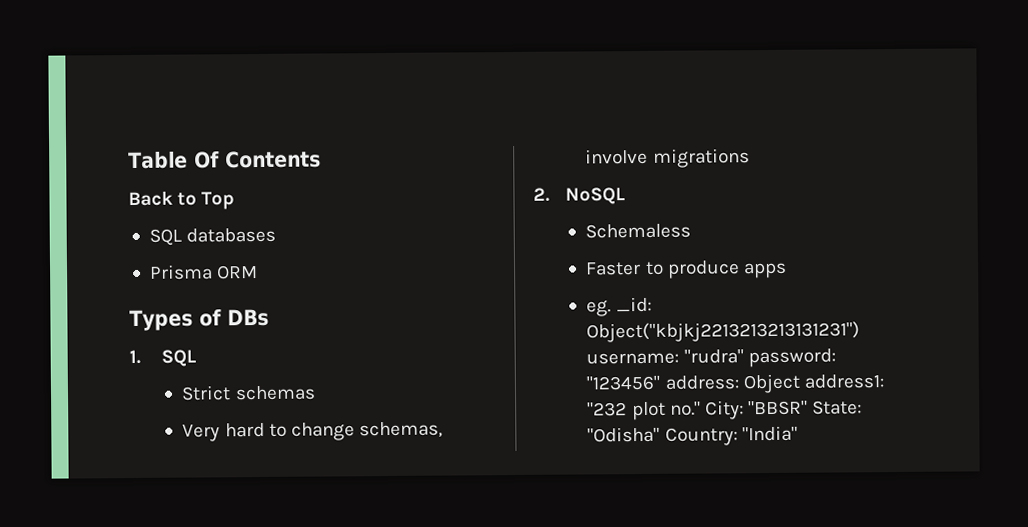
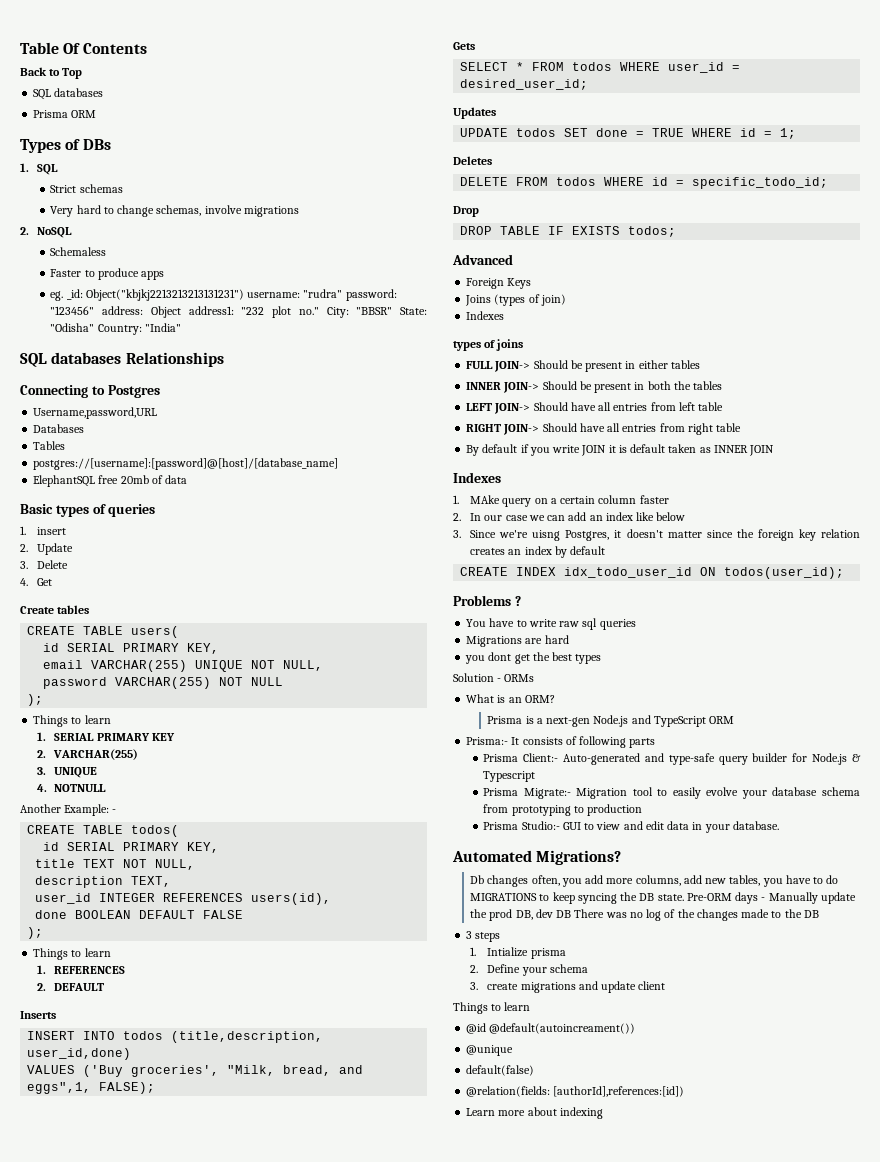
+ SQL databases Relationships
+ Connecting to Postgres
+ Username,password,URL
+ Databases
+ Tables
+ postgres://[username]:[password]@[host]/[database_name]
+ ElephantSQL free 20mb of data
+ Basic types of queries
+ 1. insert
+ 2. Update
+ 3. Delete
+ 4. Get
+ Create tables
+ CREATE TABLE users(
+ id SERIAL PRIMARY KEY,
+ email VARCHAR(255) UNIQUE NOT NULL,
+ password VARCHAR(255) NOT NULL
+ );
+ Things to learn
+ 1. SERIAL PRIMARY KEY
+ 2. VARCHAR(255)
+ 3. UNIQUE
+ 4. NOTNULL
+ Another Example: -
+ CREATE TABLE todos(
+ id SERIAL PRIMARY KEY,
+ title TEXT NOT NULL,
+ description TEXT,
+ user_id INTEGER REFERENCES users(id),
+ done BOOLEAN DEFAULT FALSE
+ );
+ Things to learn
+ 1. REFERENCES
+ 2. DEFAULT
+ Inserts
+ INSERT INTO todos (title,description, user_id,done)
+ VALUES ('Buy groceries', "Milk, bread, and eggs",1, FALSE);
+ Gets
+ SELECT * FROM todos WHERE user_id = desired_user_id;
+ Updates
+ UPDATE todos SET done = TRUE WHERE id = 1;
+ Deletes
+ DELETE FROM todos WHERE id = specific_todo_id;
+ Drop
+ DROP TABLE IF EXISTS todos;
+ Advanced
+ Foreign Keys
+ Joins (types of join)
+ Indexes
+ types of joins
+ FULL JOIN-> Should be present in either tables
+ INNER JOIN-> Should be present in both the tables
+ LEFT JOIN-> Should have all entries from left table
+ RIGHT JOIN-> Should have all entries from right table
+ By default if you write JOIN it is default taken as INNER JOIN
+ Indexes
+ 1. MAke query on a certain column faster
+ 2. In our case we can add an index like below
+ 3. Since we're uisng Postgres, it doesn't matter since the foreign key relation creates an index by default
+ CREATE INDEX idx_todo_user_id ON todos(user_id);
+ Problems ?
+ You have to write raw sql queries
+ Migrations are hard
+ you dont get the best types
+ Solution - ORMs
+ What is an ORM?
+ Prisma is a next-gen Node.js and TypeScript ORM
+ Prisma:- It consists of following parts
+ Prisma Client:- Auto-generated and type-safe query builder for Node.js & Typescript
+ Prisma Migrate:- Migration tool to easily evolve your database schema from prototyping to production
+ Prisma Studio:- GUI to view and edit data in your database.
+ Automated Migrations?
+ Db changes often, you add more columns, add new tables, you have to do MIGRATIONS to keep syncing the DB state. Pre-ORM days - Manually update the prod DB, dev DB There was no log of the changes made to the DB
+ 3 steps
+ 1. Intialize prisma
+ 2. Define your schema
+ 3. create migrations and update client
+ Things to learn
+ @id @default(autoincreament())
+ @unique
+ default(false)
+ @relation(fields: [authorId],references:[id])
+ Learn more about indexing

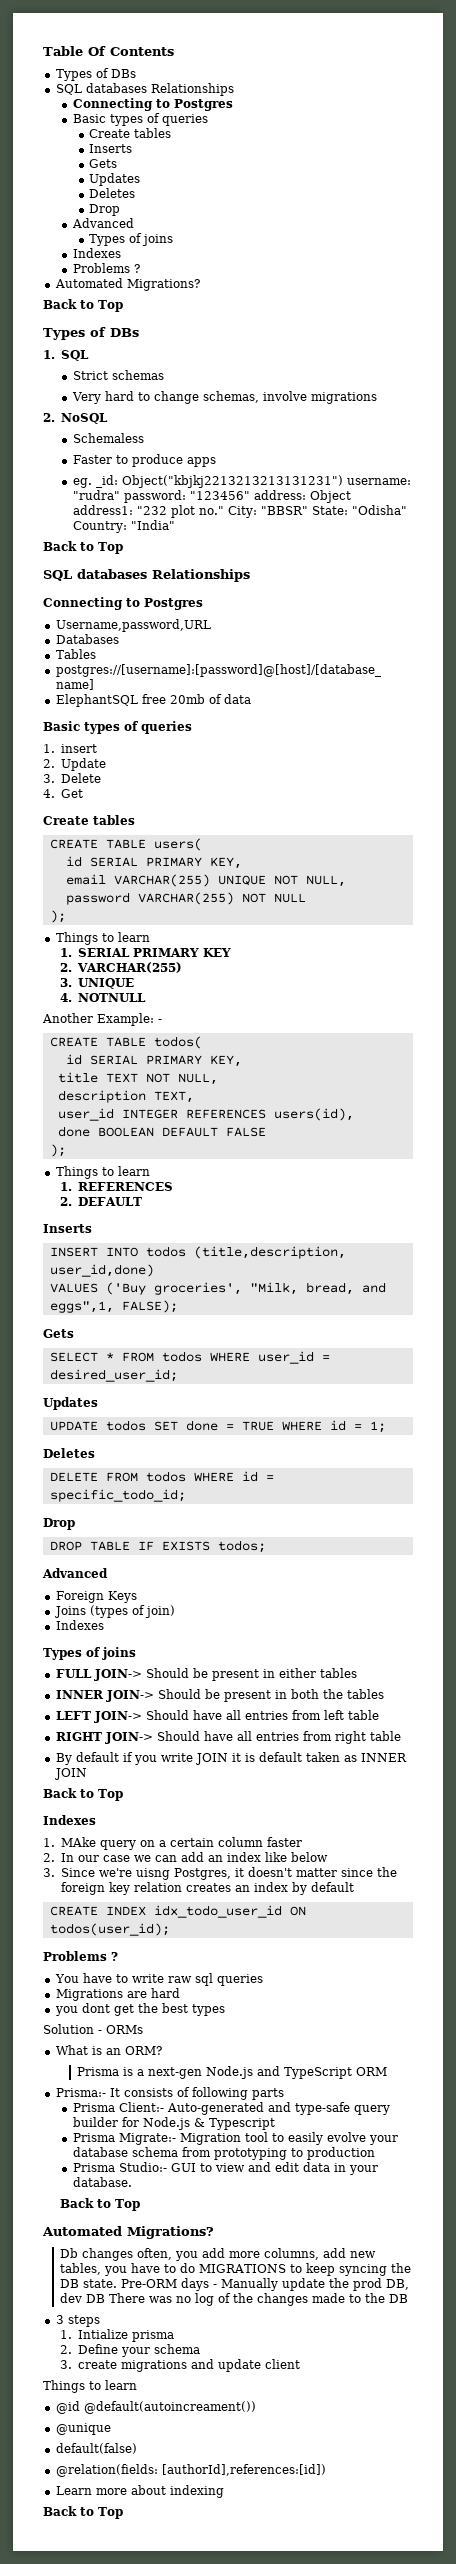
  Table Of Contents
+ Types of DBs
+ SQL databases Relationships
+ Connecting to Postgres
+ Basic types of queries
+ Create tables
+ Inserts
+ Gets
+ Updates
+ Deletes
+ Drop
+ Advanced
+ Types of joins
+ Indexes
+ Problems ?
+ Automated Migrations?
  Back to Top
- SQL databases
- Prisma ORM
  eg. _id: Object("kbjkj2213213213131231") username: "rudra" password: "123456" address: Object address1: "232 plot no." City: "BBSR" State: "Odisha" Country: "India"
+ Back to Top
  Joins (types of join)
  Indexes
- types of joins
+ Types of joins
  By default if you write JOIN it is default taken as INNER JOIN
+ Back to Top
  Prisma Studio:- GUI to view and edit data in your database.
+ Back to Top
  Learn more about indexing
+ Back to Top

